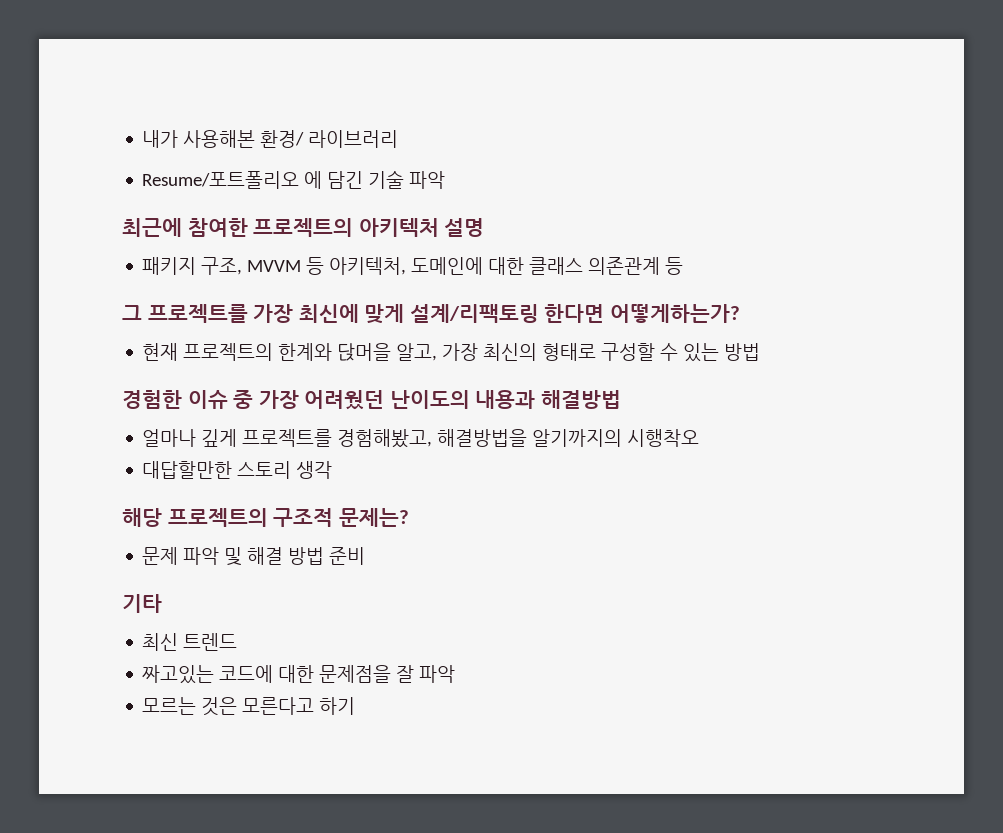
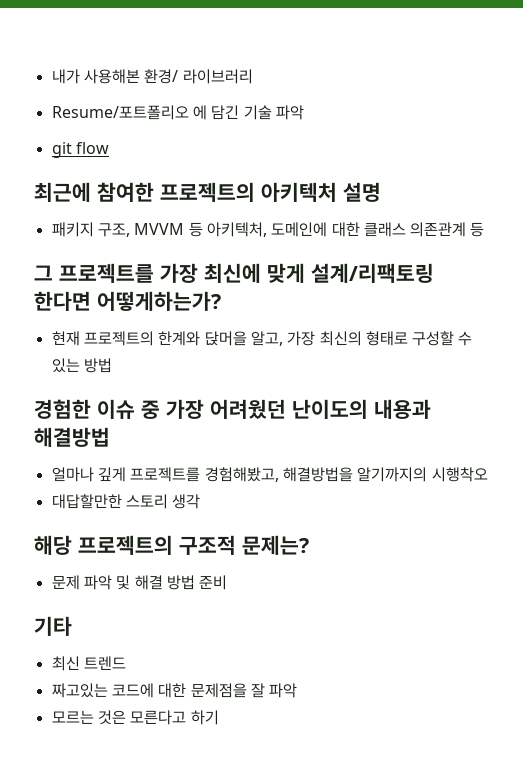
+ git flow

